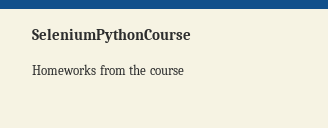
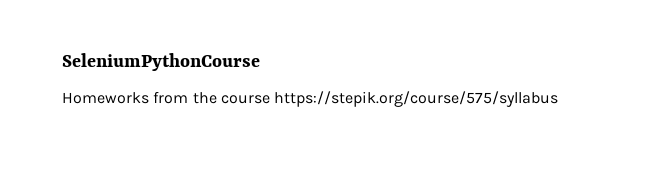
- Homeworks from the course
+ Homeworks from the course https://stepik.org/course/575/syllabus

